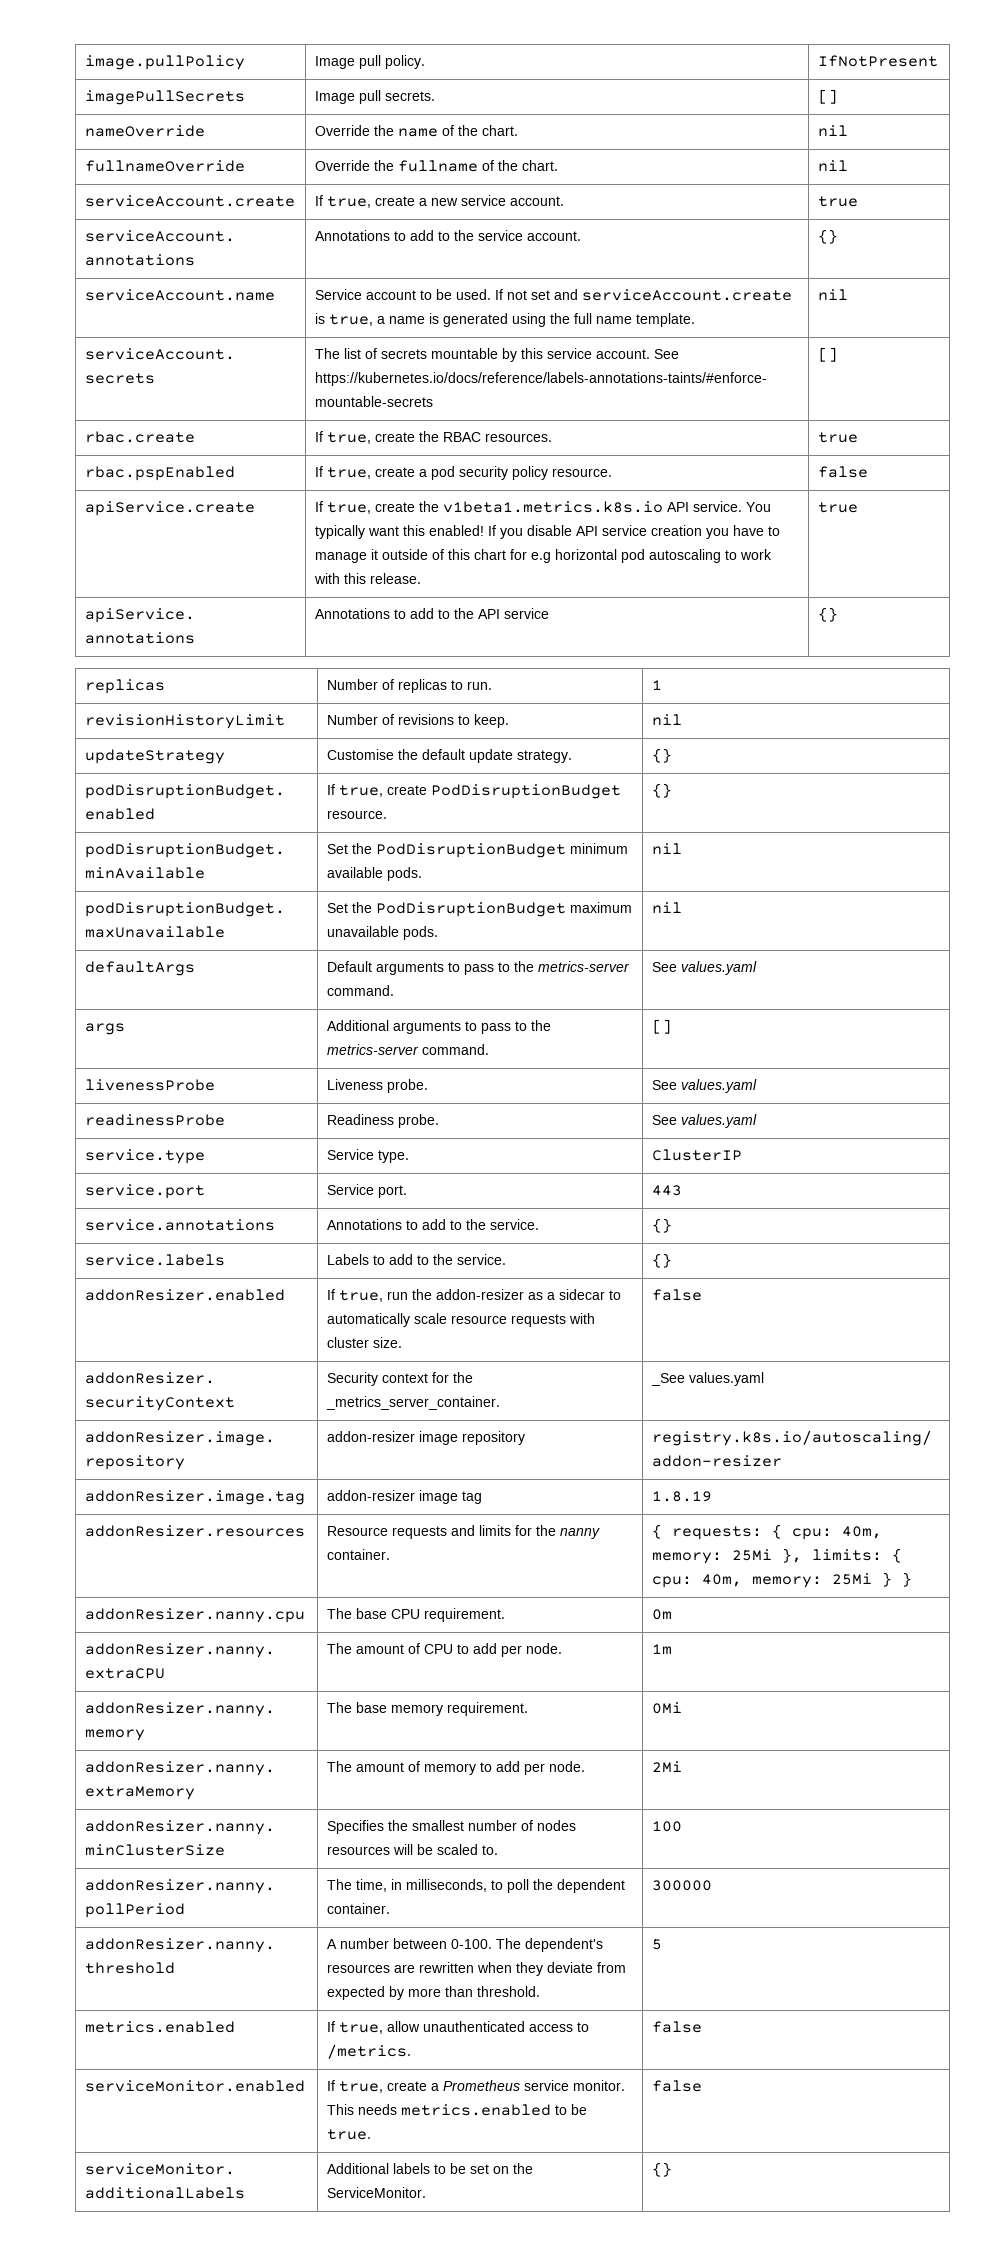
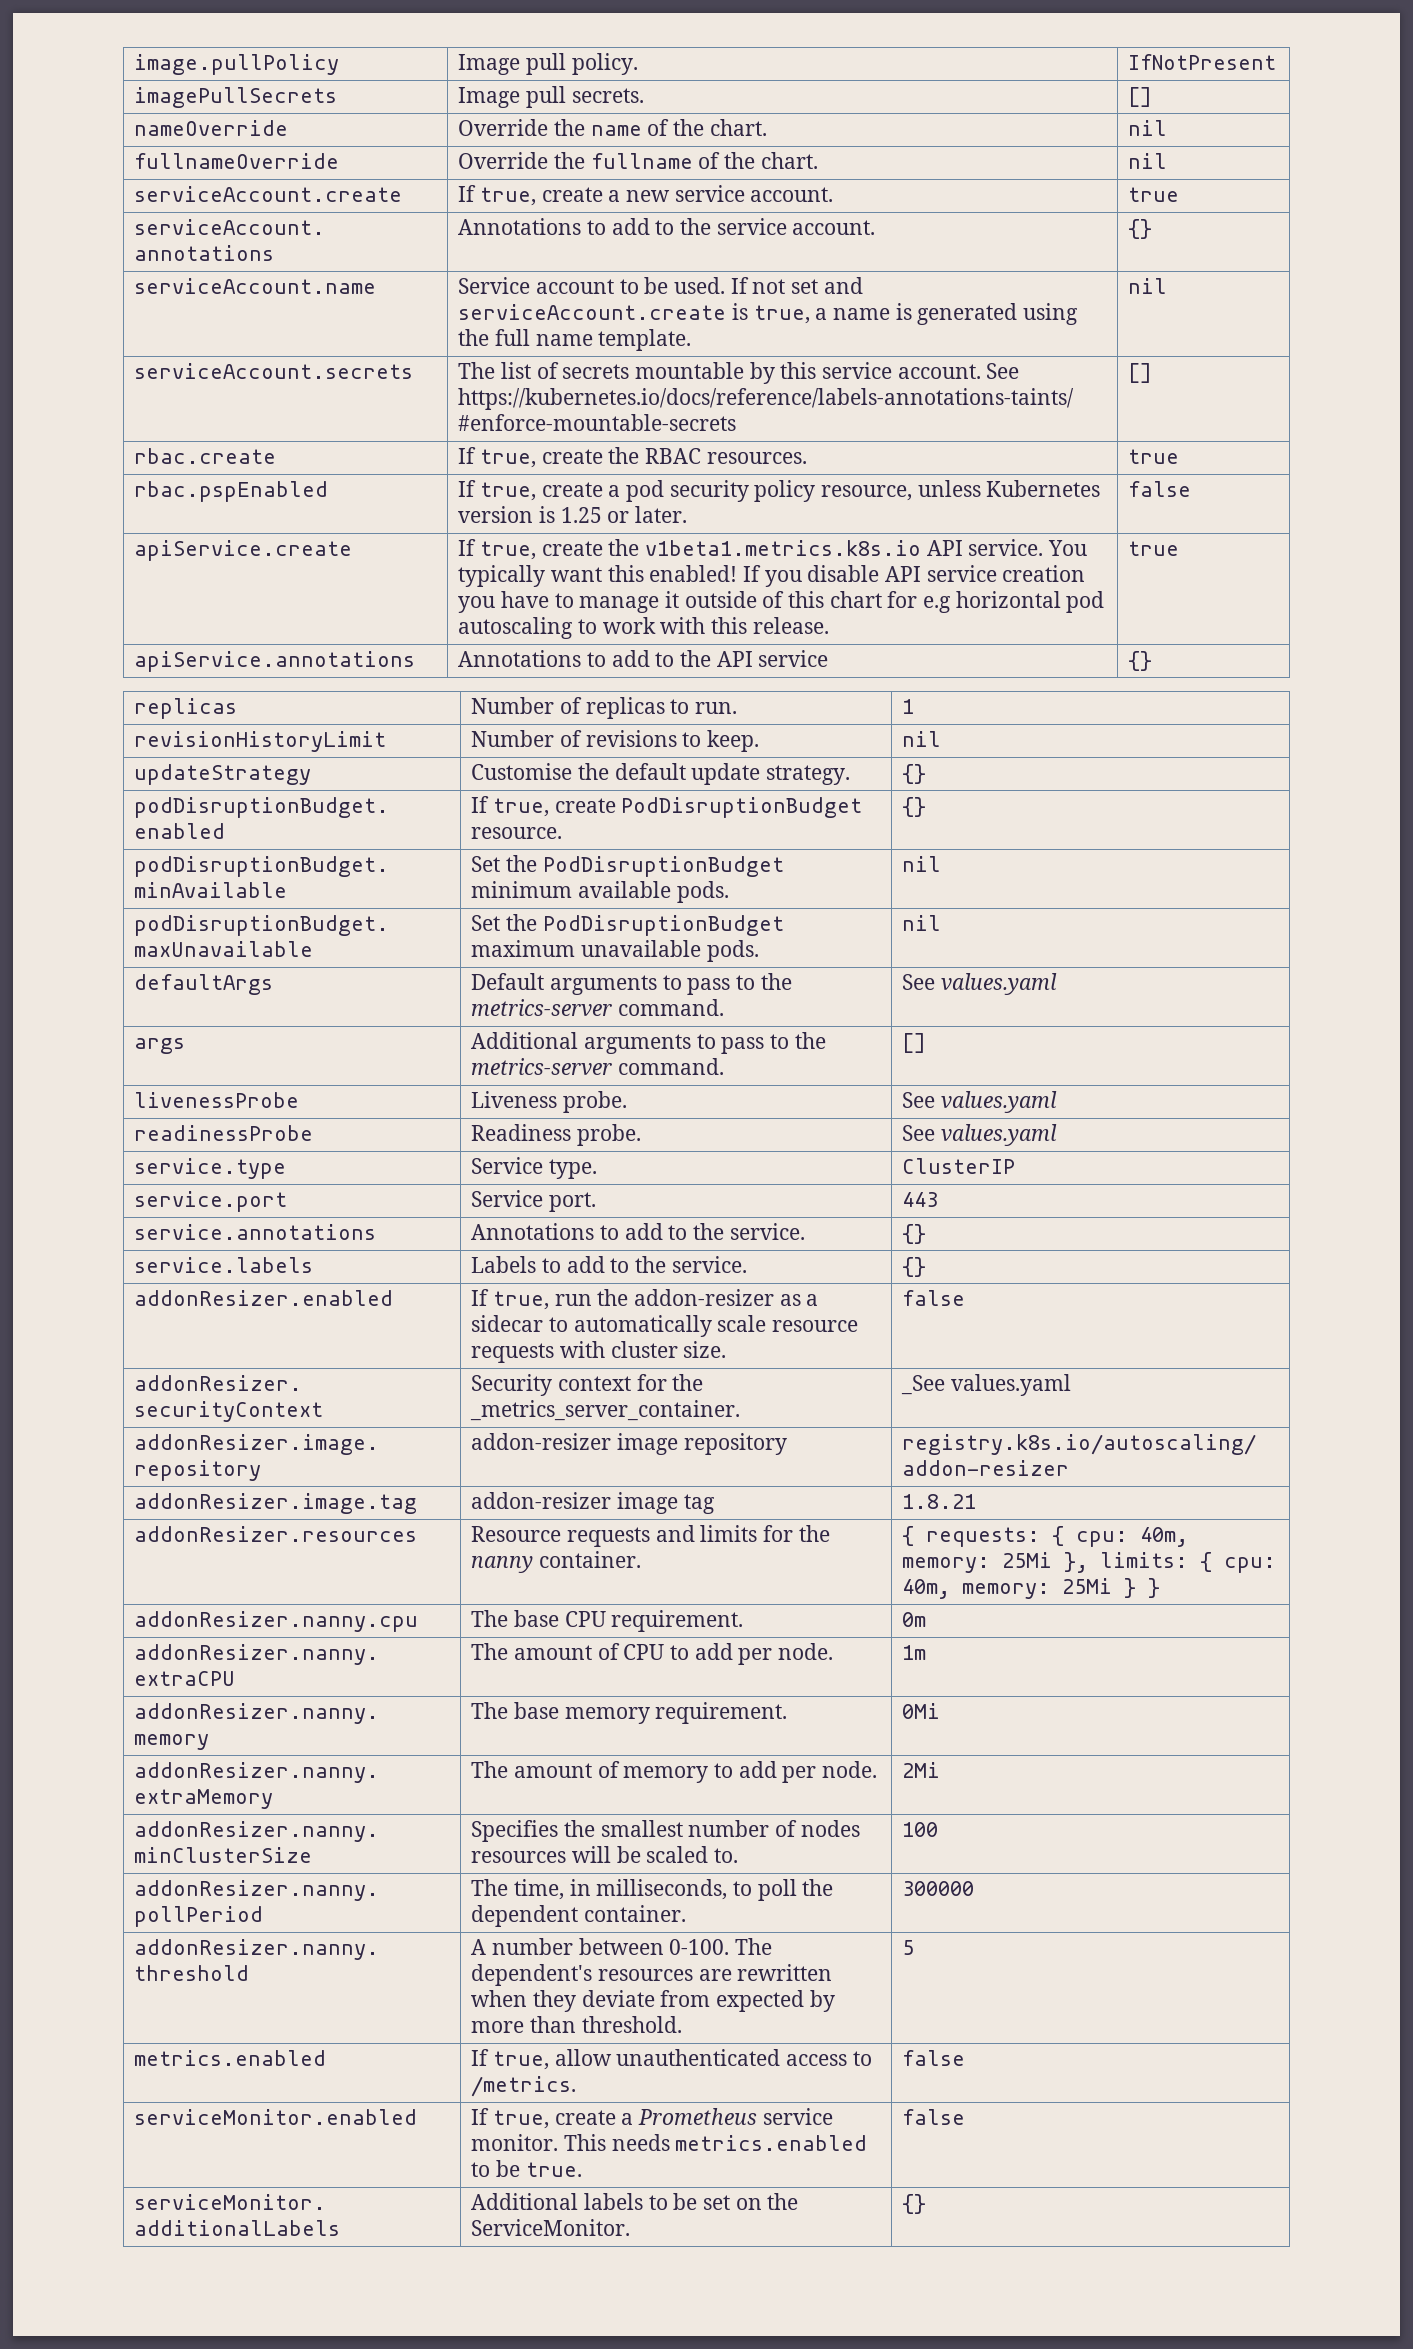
- rbac.pspEnabled | If true, create a pod security policy resource. | false
+ rbac.pspEnabled | If true, create a pod security policy resource, unless Kubernetes version is 1.25 or later. | false
- addonResizer.image.tag | addon-resizer image tag | 1.8.19
+ addonResizer.image.tag | addon-resizer image tag | 1.8.21

